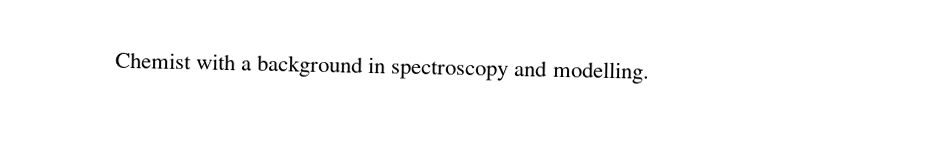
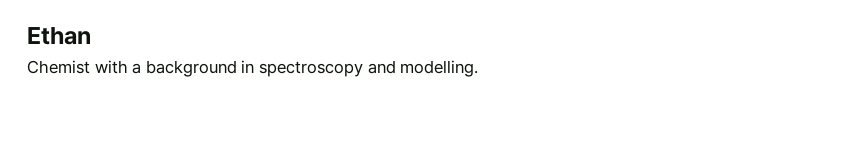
+ Ethan

